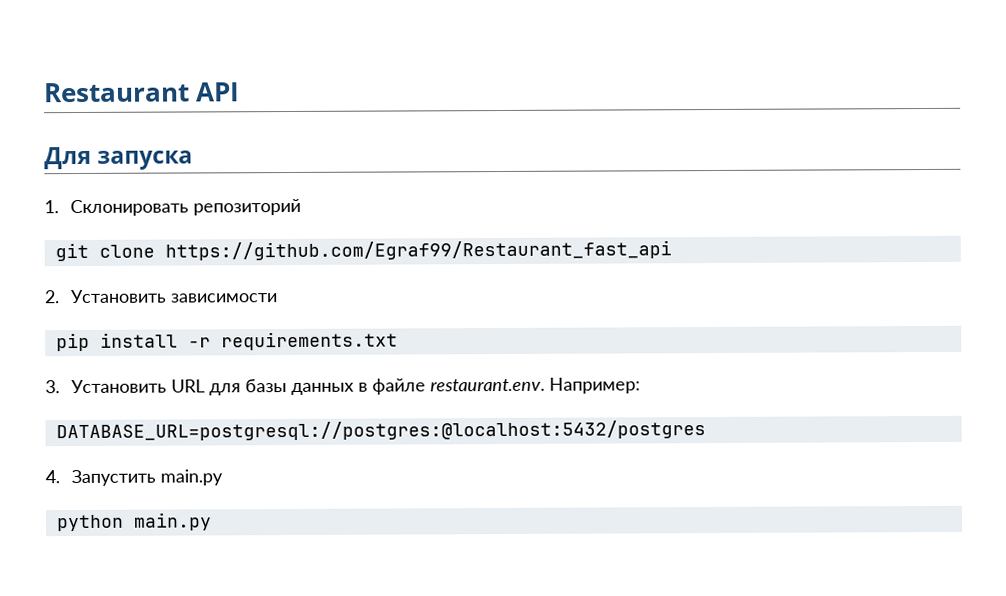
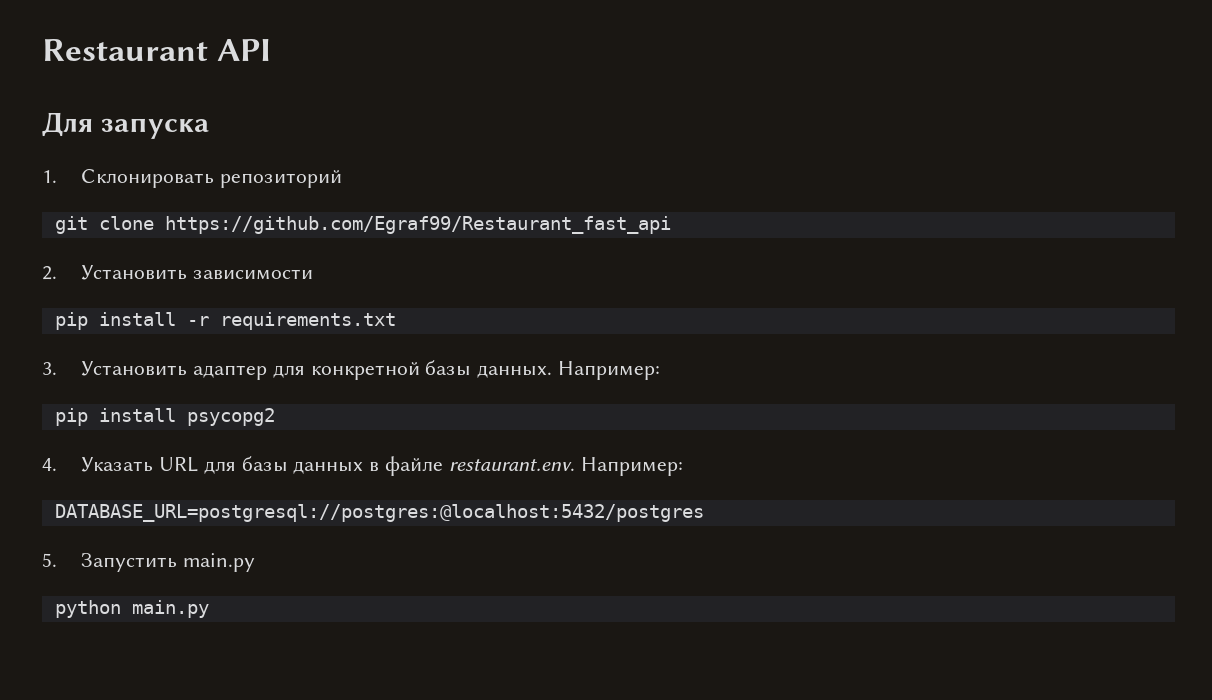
- 3. Установить URL для базы данных в файле restaurant.env. Например:
+ 3. Установить адаптер для конкретной базы данных. Например:
+ pip install psycopg2
+ 4. Указать URL для базы данных в файле restaurant.env. Например:
- 4. Запустить main.py
+ 5. Запустить main.py

